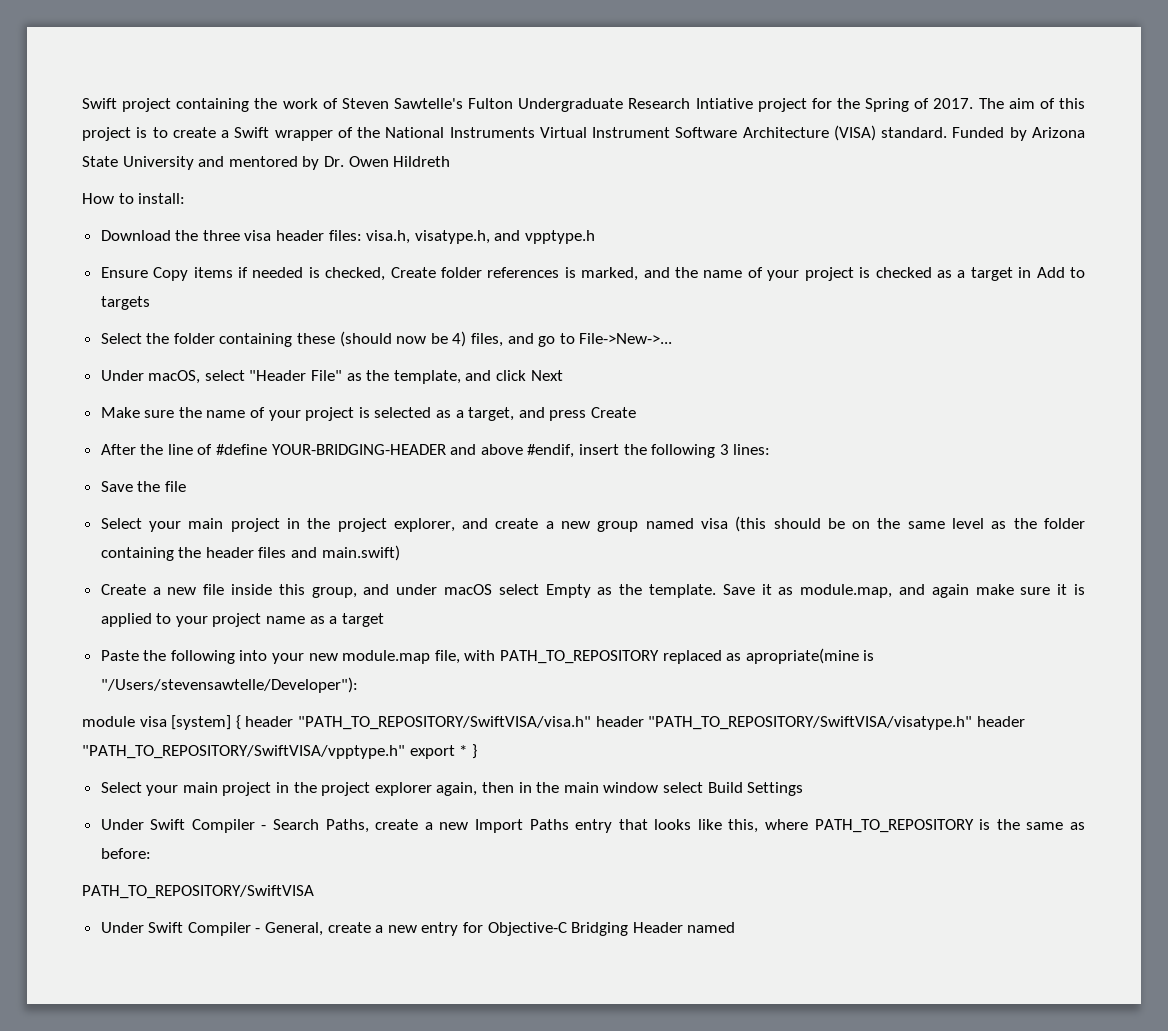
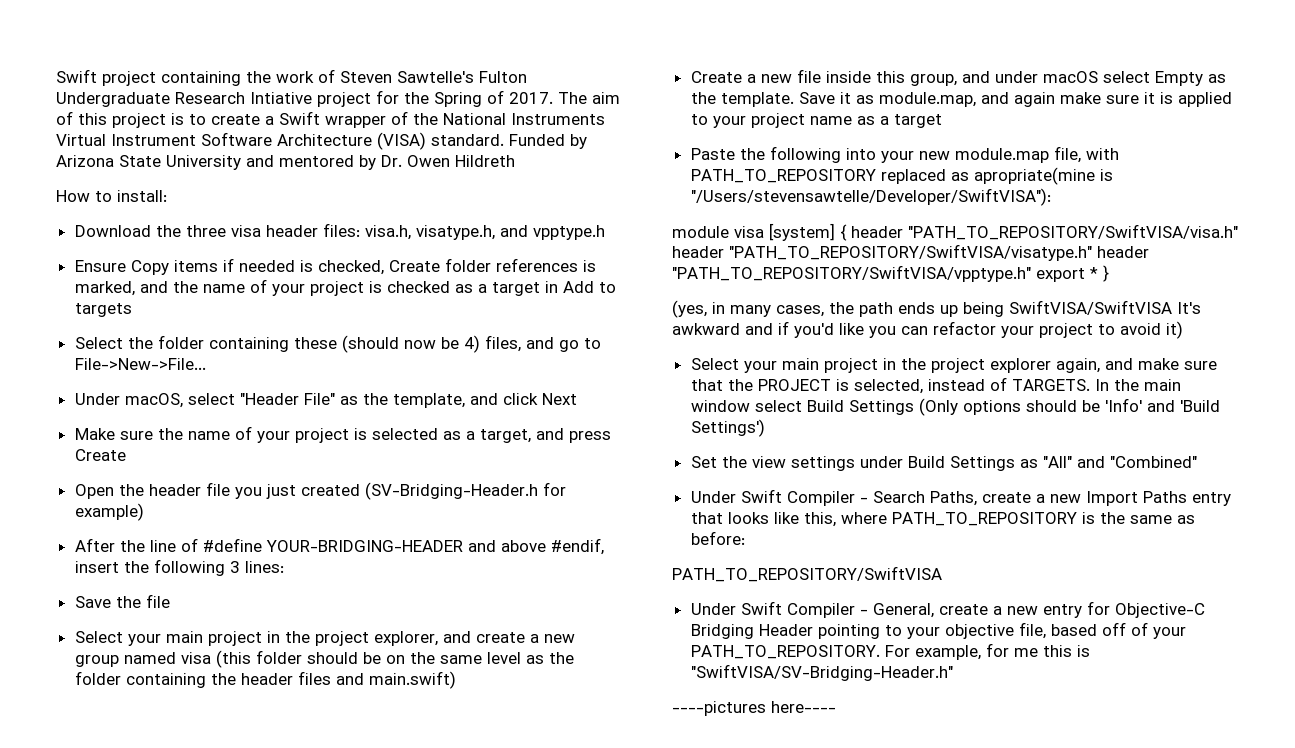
- Select the folder containing these (should now be 4) files, and go to File->New->...
+ Select the folder containing these (should now be 4) files, and go to File->New->File...
+ Open the header file you just created (SV-Bridging-Header.h for example)
- Select your main project in the project explorer, and create a new group named visa (this should be on the same level as the folder containing the header files and main.swift)
+ Select your main project in the project explorer, and create a new group named visa (this folder should be on the same level as the folder containing the header files and main.swift)
- Paste the following into your new module.map file, with PATH_TO_REPOSITORY replaced as apropriate(mine is "/Users/stevensawtelle/Developer"):
+ Paste the following into your new module.map file, with PATH_TO_REPOSITORY replaced as apropriate(mine is "/Users/stevensawtelle/Developer/SwiftVISA"):
+ (yes, in many cases, the path ends up being SwiftVISA/SwiftVISA It's awkward and if you'd like you can refactor your project to avoid it)
- Select your main project in the project explorer again, then in the main window select Build Settings
+ Select your main project in the project explorer again, and make sure that the PROJECT is selected, instead of TARGETS. In the main window select Build Settings (Only options should be 'Info' and 'Build Settings')
+ Set the view settings under Build Settings as "All" and "Combined"
- Under Swift Compiler - General, create a new entry for Objective-C Bridging Header named
+ Under Swift Compiler - General, create a new entry for Objective-C Bridging Header pointing to your objective file, based off of your PATH_TO_REPOSITORY. For example, for me this is "SwiftVISA/SV-Bridging-Header.h"
+ ----pictures here----

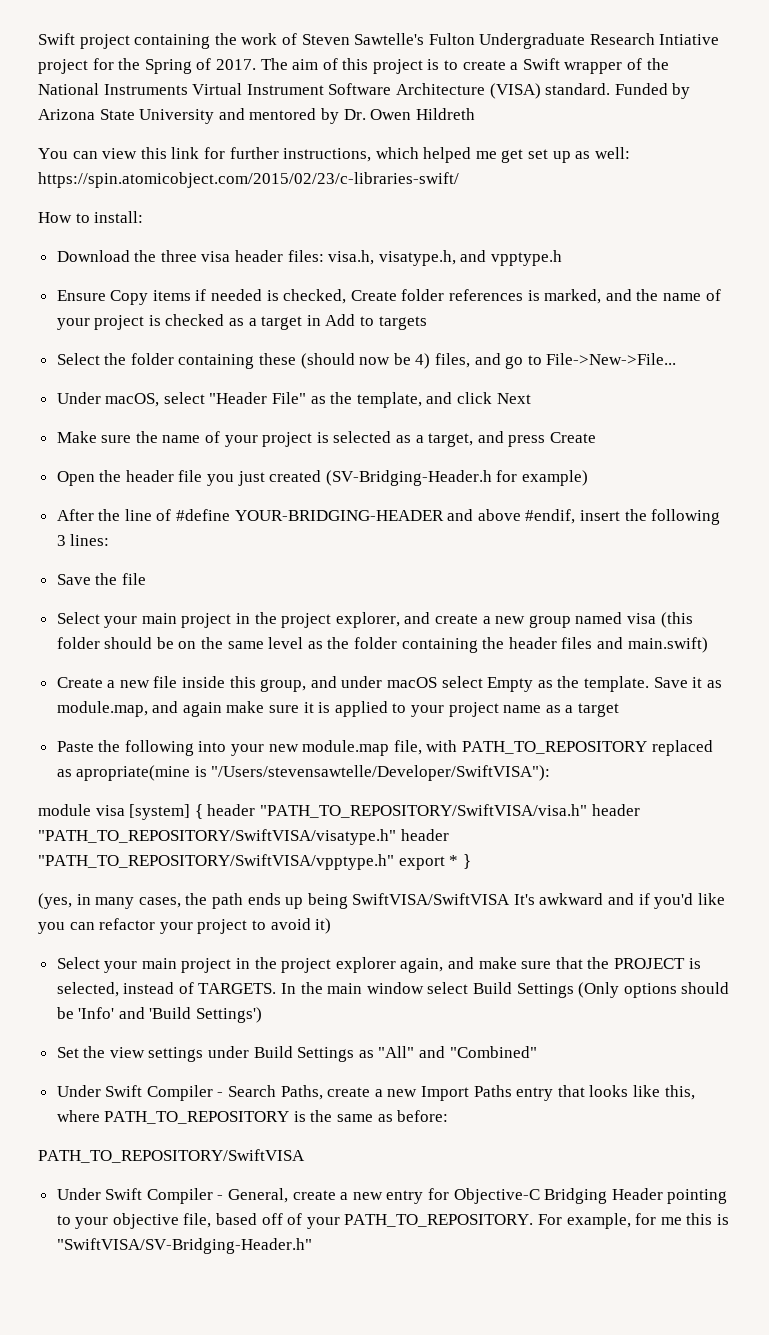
+ You can view this link for further instructions, which helped me get set up as well: https://spin.atomicobject.com/2015/02/23/c-libraries-swift/
- ----pictures here----

